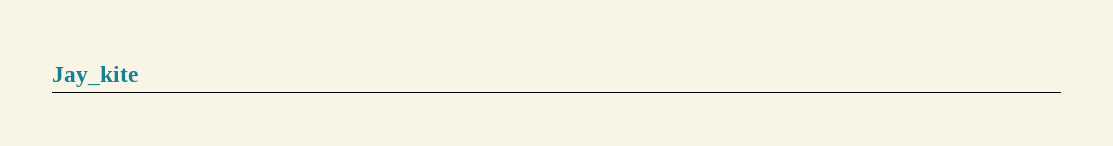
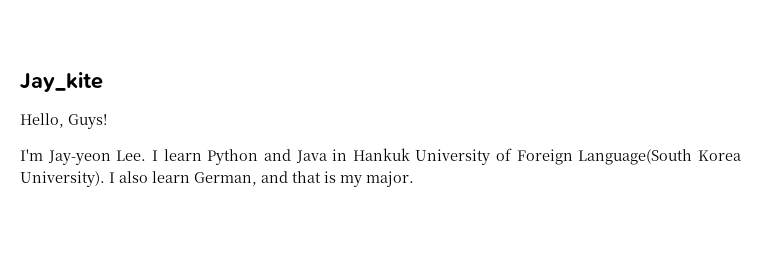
+ Hello, Guys!
+ I'm Jay-yeon Lee. I learn Python and Java in Hankuk University of Foreign Language(South Korea University). I also learn German, and that is my major.

